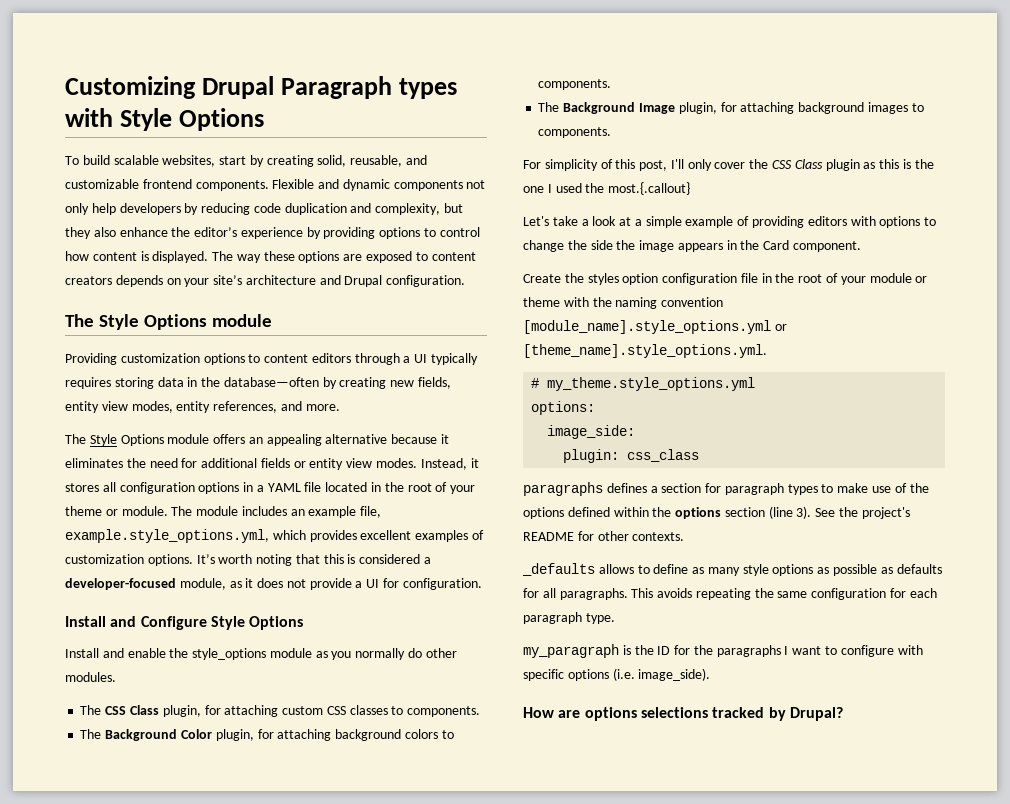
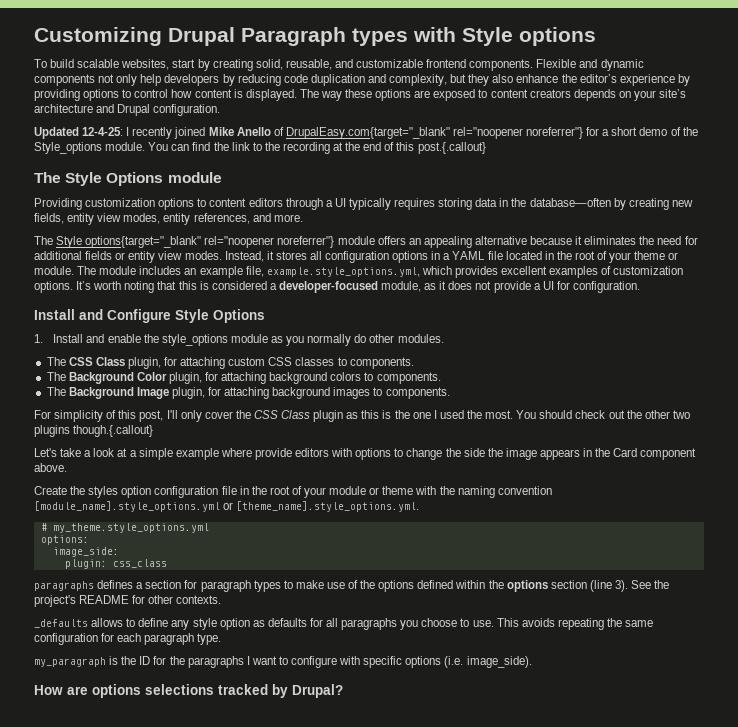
- Customizing Drupal Paragraph types with Style Options
+ Customizing Drupal Paragraph types with Style options
+ Updated 12-4-25: I recently joined Mike Anello of DrupalEasy.com{target="_blank" rel="noopener noreferrer"} for a short demo of the Style_options module. You can find the link to the recording at the end of this post.{.callout}
- The Style Options module offers an appealing alternative because it eliminates the need for additional fields or entity view modes.
+ The Style options{target="_blank" rel="noopener noreferrer"} module offers an appealing alternative because it eliminates the need for additional fields or entity view modes.
- Install and enable the style_options module as you normally do other modules.
+ 1. Install and enable the style_options module as you normally do other modules.
- For simplicity of this post, I'll only cover the CSS Class plugin as this is the one I used the most.{.callout}
+ For simplicity of this post, I'll only cover the CSS Class plugin as this is the one I used the most. You should check out the other two plugins though.{.callout}
- Let's take a look at a simple example of providing editors with options to change the side the image appears in the Card component.
+ Let's take a look at a simple example where provide editors with options to change the side the image appears in the Card component above.
- _defaults allows to define as many style options as possible as defaults for all paragraphs.
+ _defaults allows to define any style option as defaults for all paragraphs you choose to use.

